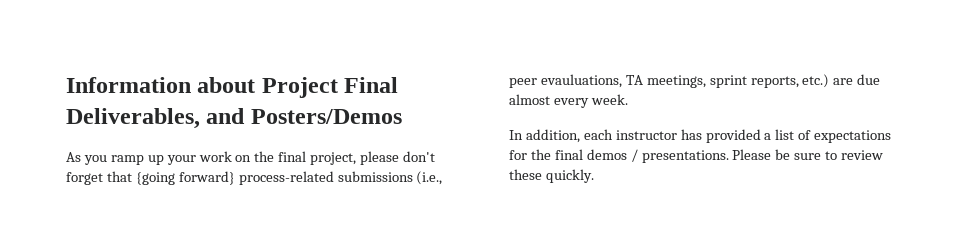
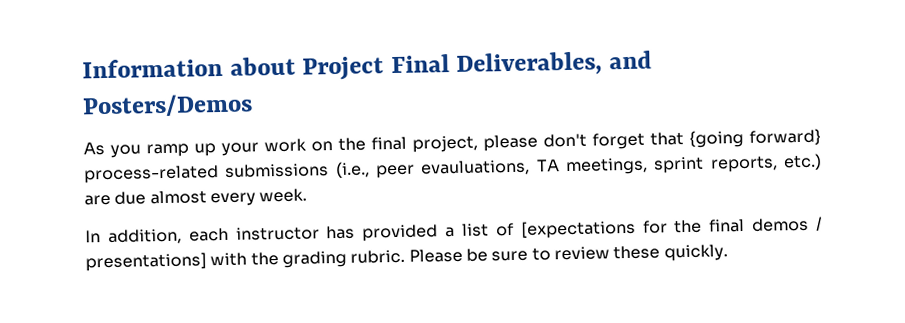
- In addition, each instructor has provided a list of expectations for the final demos / presentations.
+ In addition, each instructor has provided a list of [expectations for the final demos / presentations] with the grading rubric.

